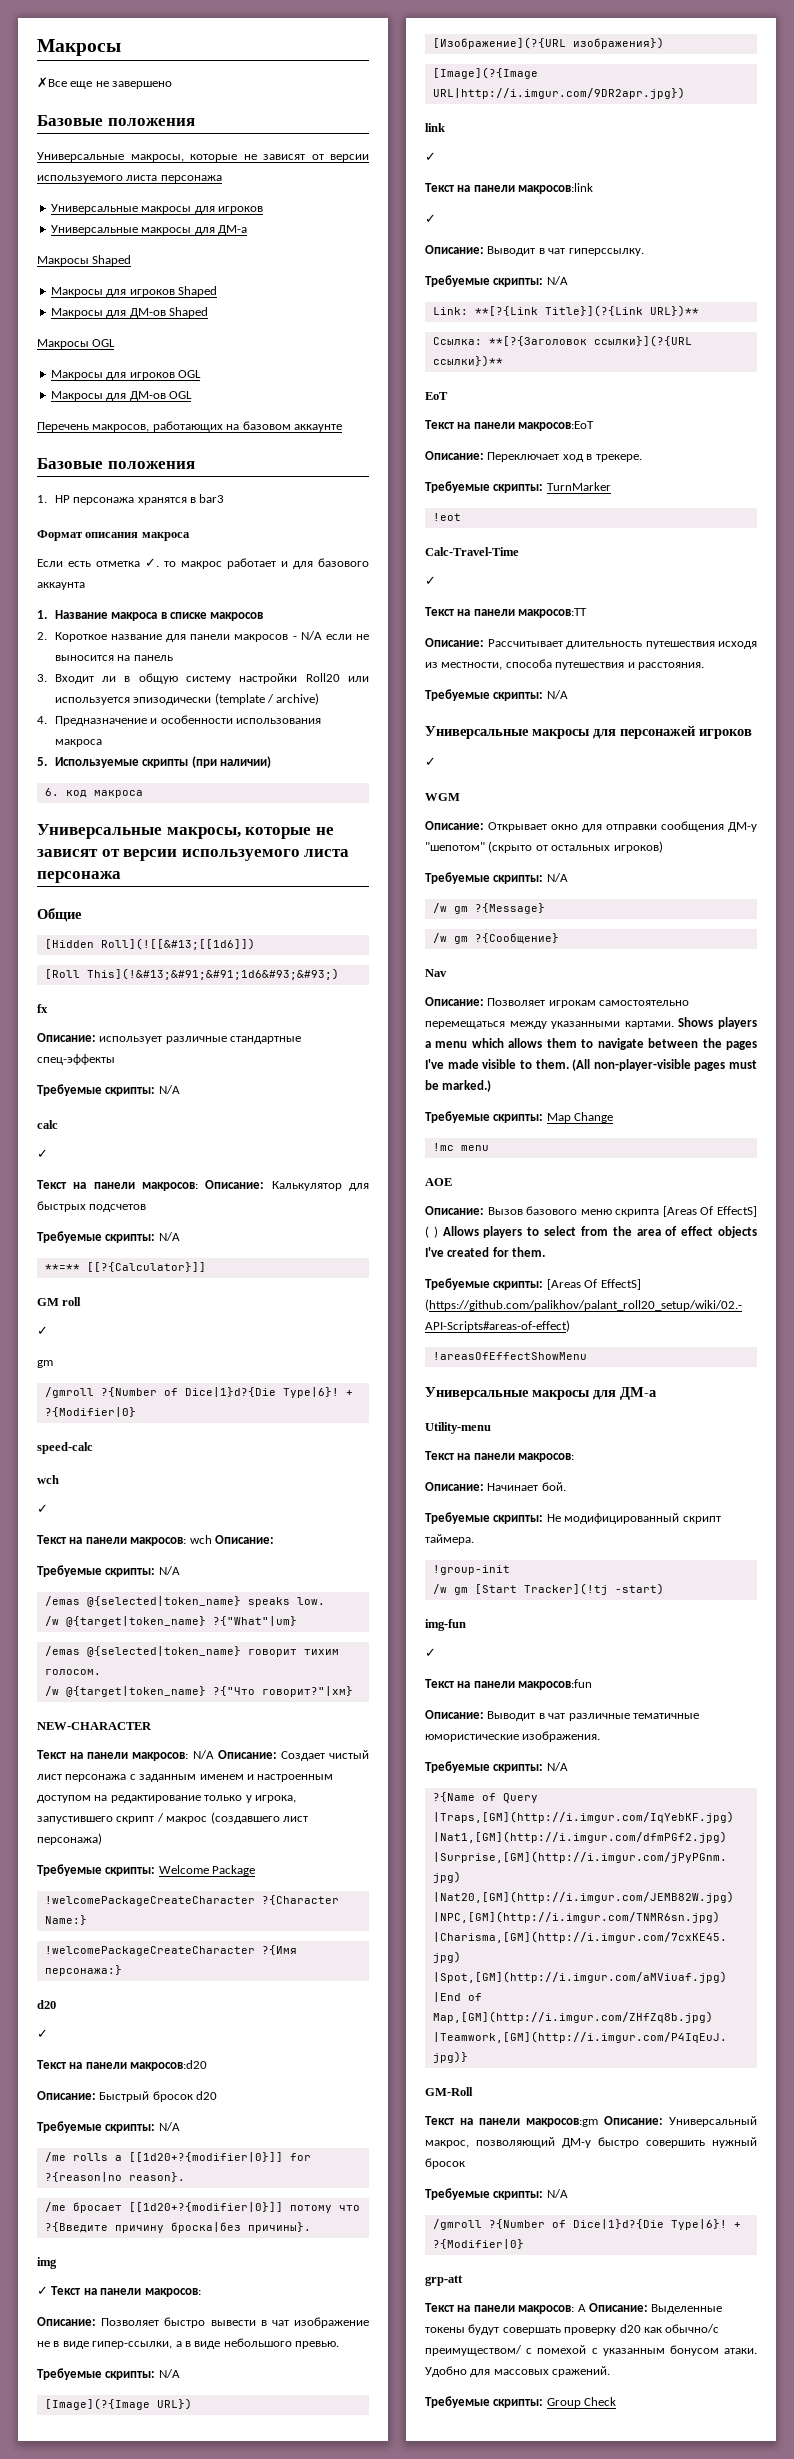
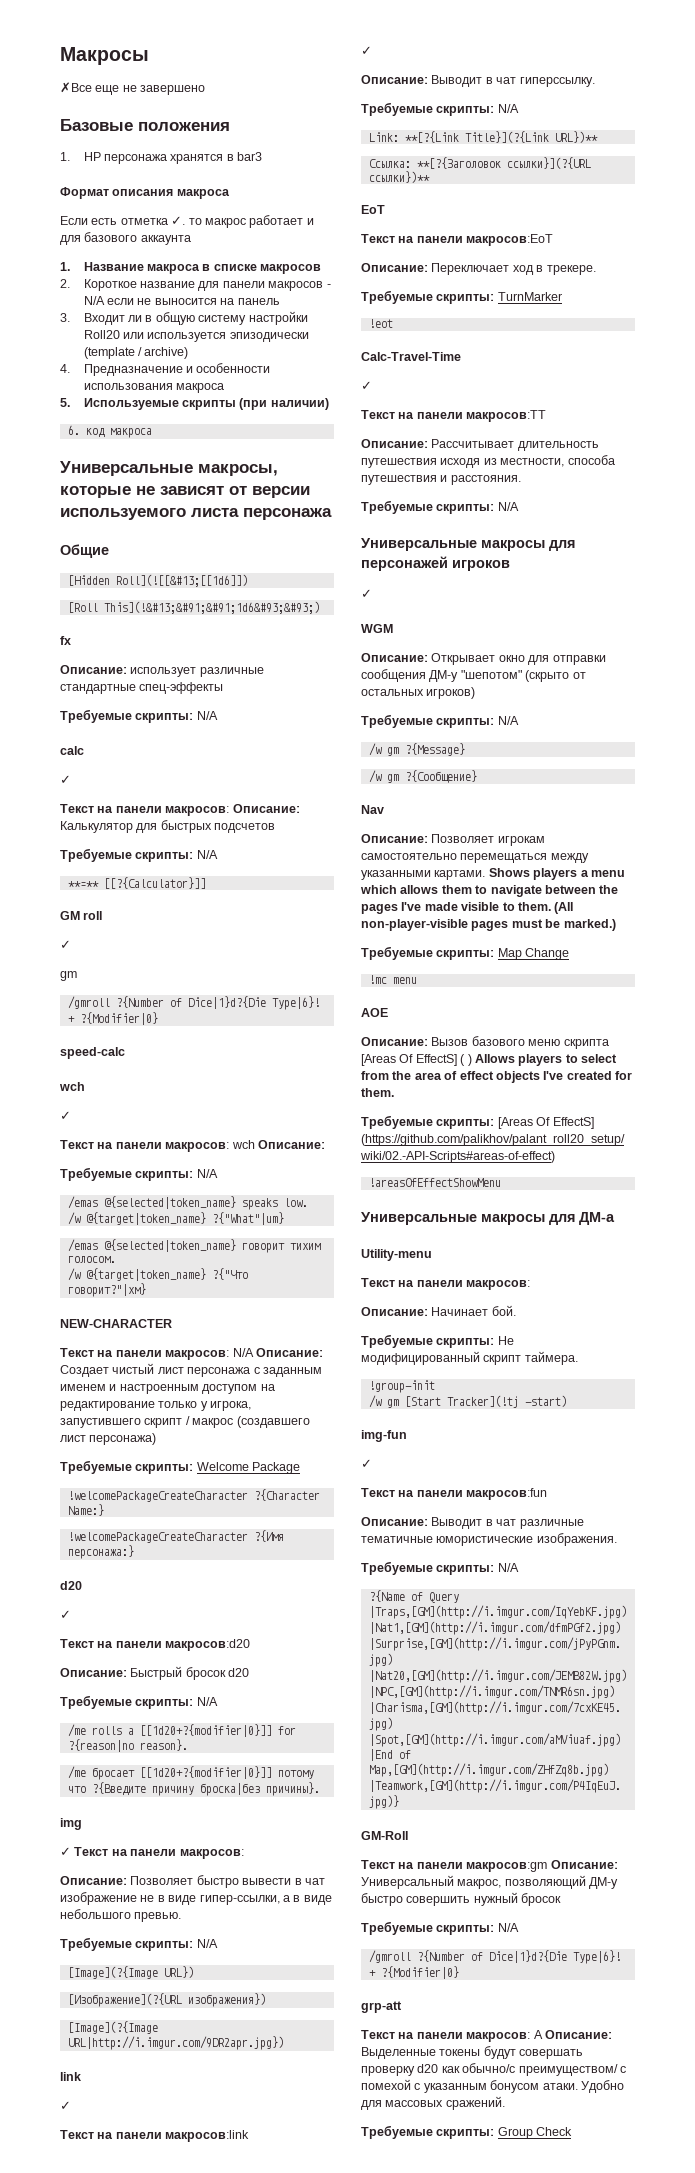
  ✗Все еще не завершено
- Базовые положения
- Универсальные макросы, которые не зависят от версии используемого листа персонажа
- Универсальные макросы для игроков
- Универсальные макросы для ДМ-а
- Макросы Shaped
- Макросы для игроков Shaped
- Макросы для ДМ-ов Shaped
- Макросы OGL
- Макросы для игроков OGL
- Макросы для ДМ-ов OGL
- Перечень макросов, работающих на базовом аккаунте

